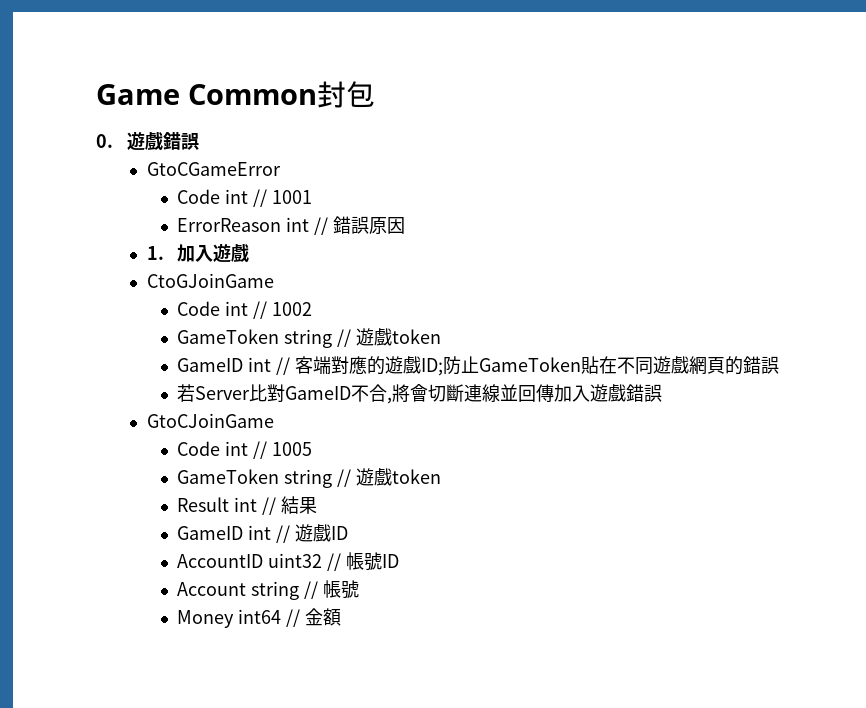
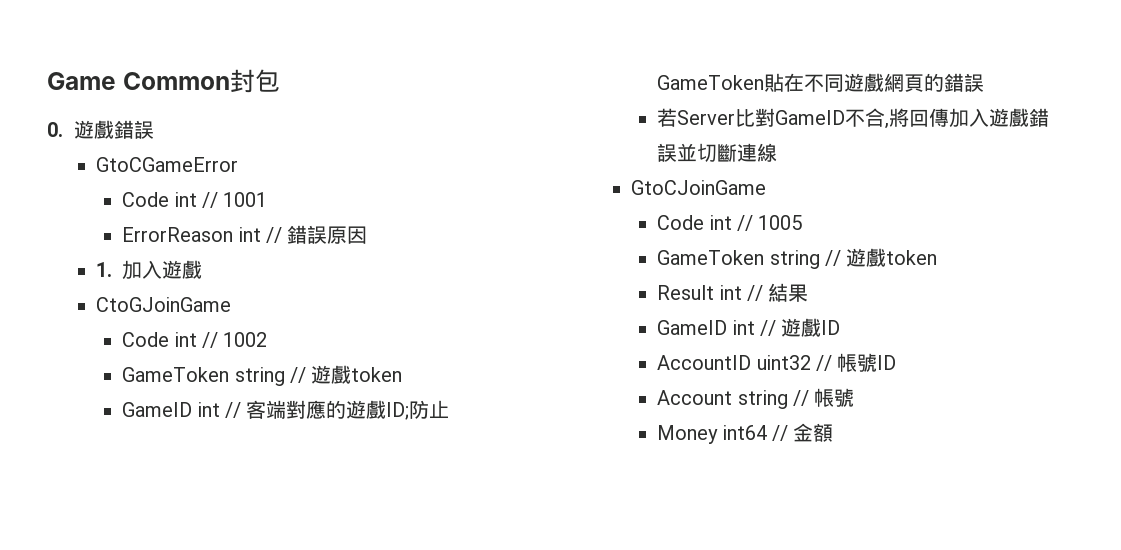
- 若Server比對GameID不合,將會切斷連線並回傳加入遊戲錯誤
+ 若Server比對GameID不合,將回傳加入遊戲錯誤並切斷連線

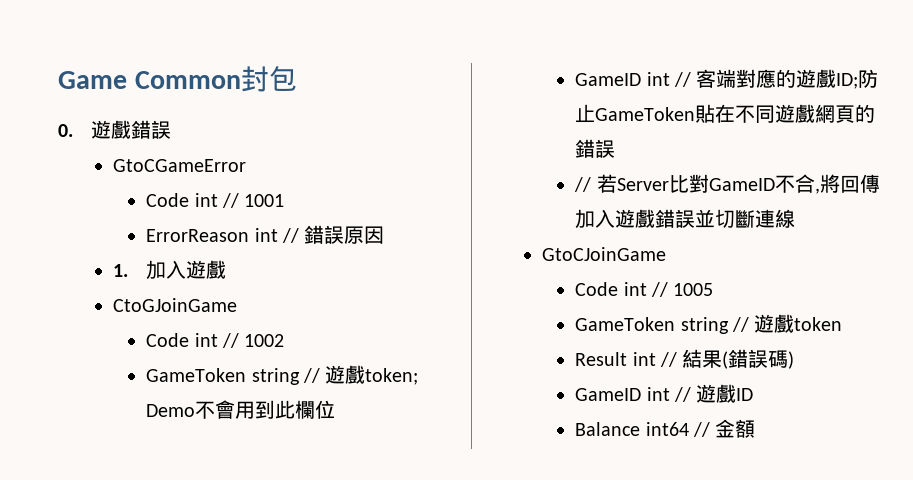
  Code int // 1002
- GameToken string // 遊戲token
+ GameToken string // 遊戲token; Demo不會用到此欄位
- 若Server比對GameID不合,將回傳加入遊戲錯誤並切斷連線
+ // 若Server比對GameID不合,將回傳加入遊戲錯誤並切斷連線
- Result int // 結果
+ Result int // 結果(錯誤碼)
- AccountID uint32 // 帳號ID
- Account string // 帳號
- Money int64 // 金額
+ Balance int64 // 金額

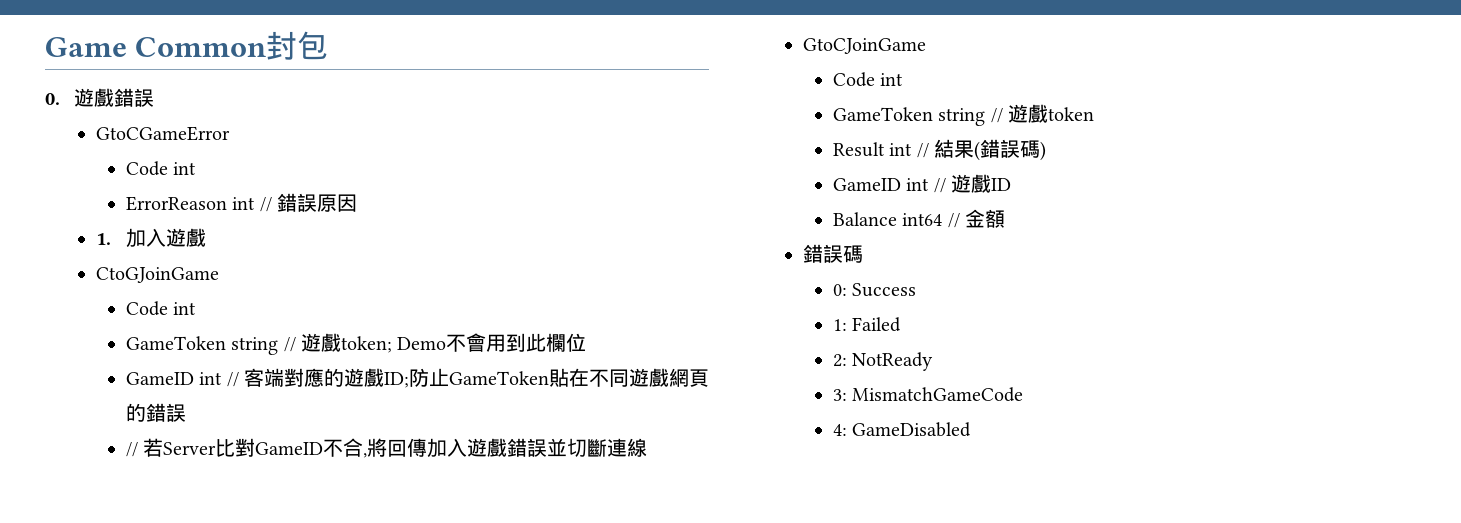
  GtoCGameError
- Code int // 1001
+ Code int
  CtoGJoinGame
- Code int // 1002
+ Code int
  GtoCJoinGame
- Code int // 1005
+ Code int
  Balance int64 // 金額
+ 錯誤碼
+ 0: Success
+ 1: Failed
+ 2: NotReady
+ 3: MismatchGameCode
+ 4: GameDisabled

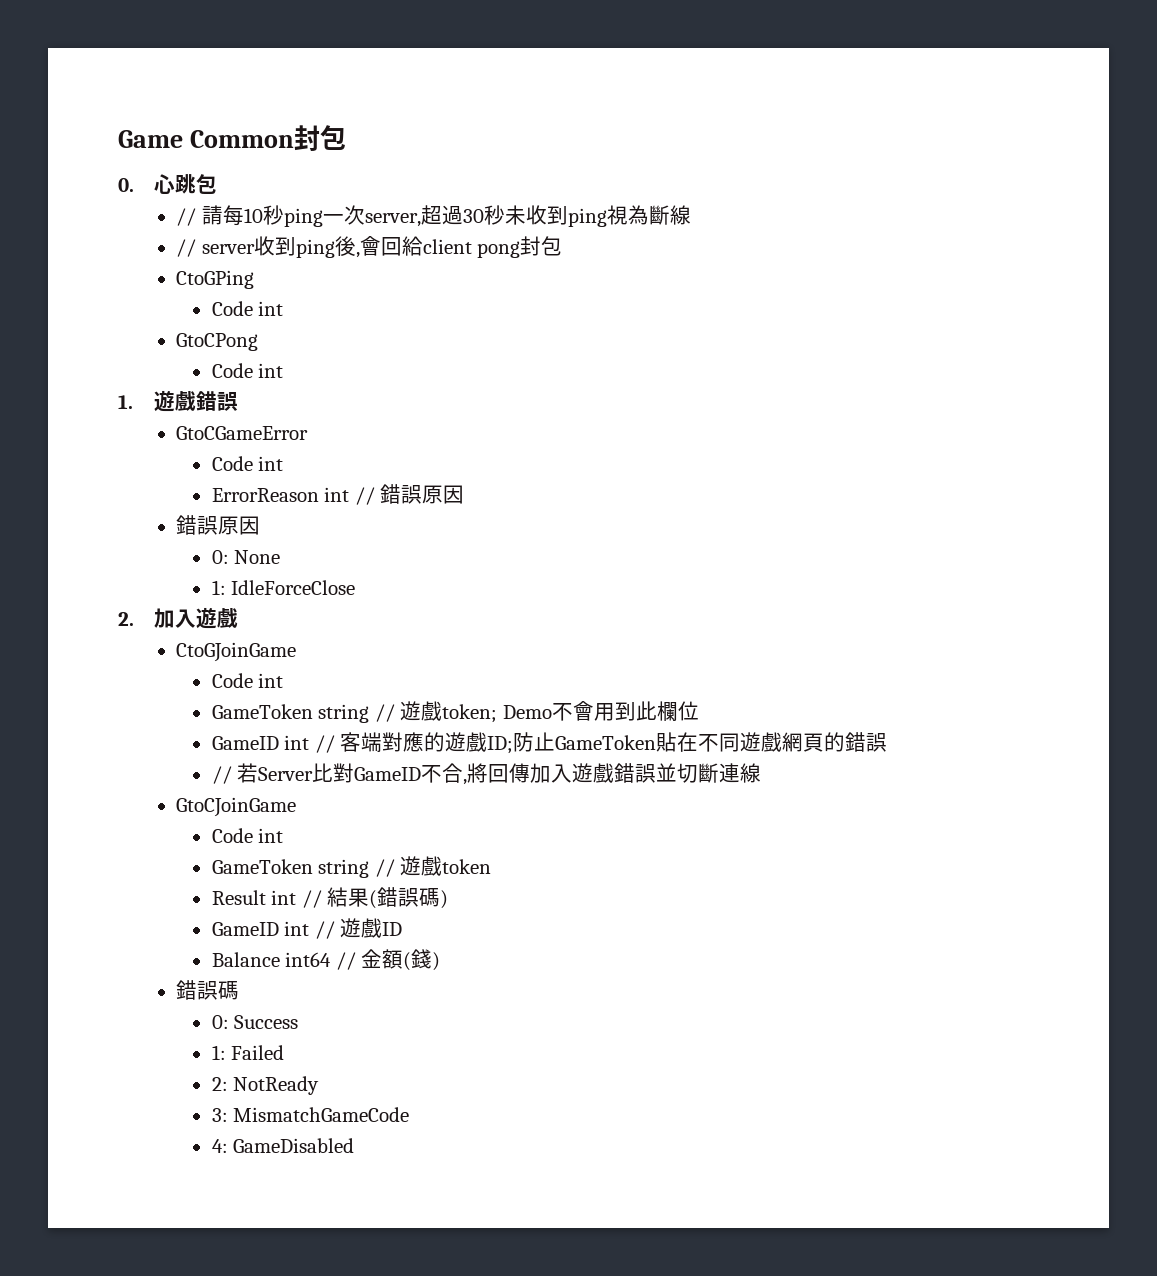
- 0.遊戲錯誤
+ 0.心跳包
+ // 請每10秒ping一次server,超過30秒未收到ping視為斷線
+ // server收到ping後,會回給client pong封包
+ CtoGPing
+ Code int
+ GtoCPong
+ Code int
+ 1.遊戲錯誤
  ErrorReason int // 錯誤原因
- 1.加入遊戲
+ 錯誤原因
+ 0: None
+ 1: IdleForceClose
+ 2.加入遊戲
- Balance int64 // 金額
+ Balance int64 // 金額(錢)

